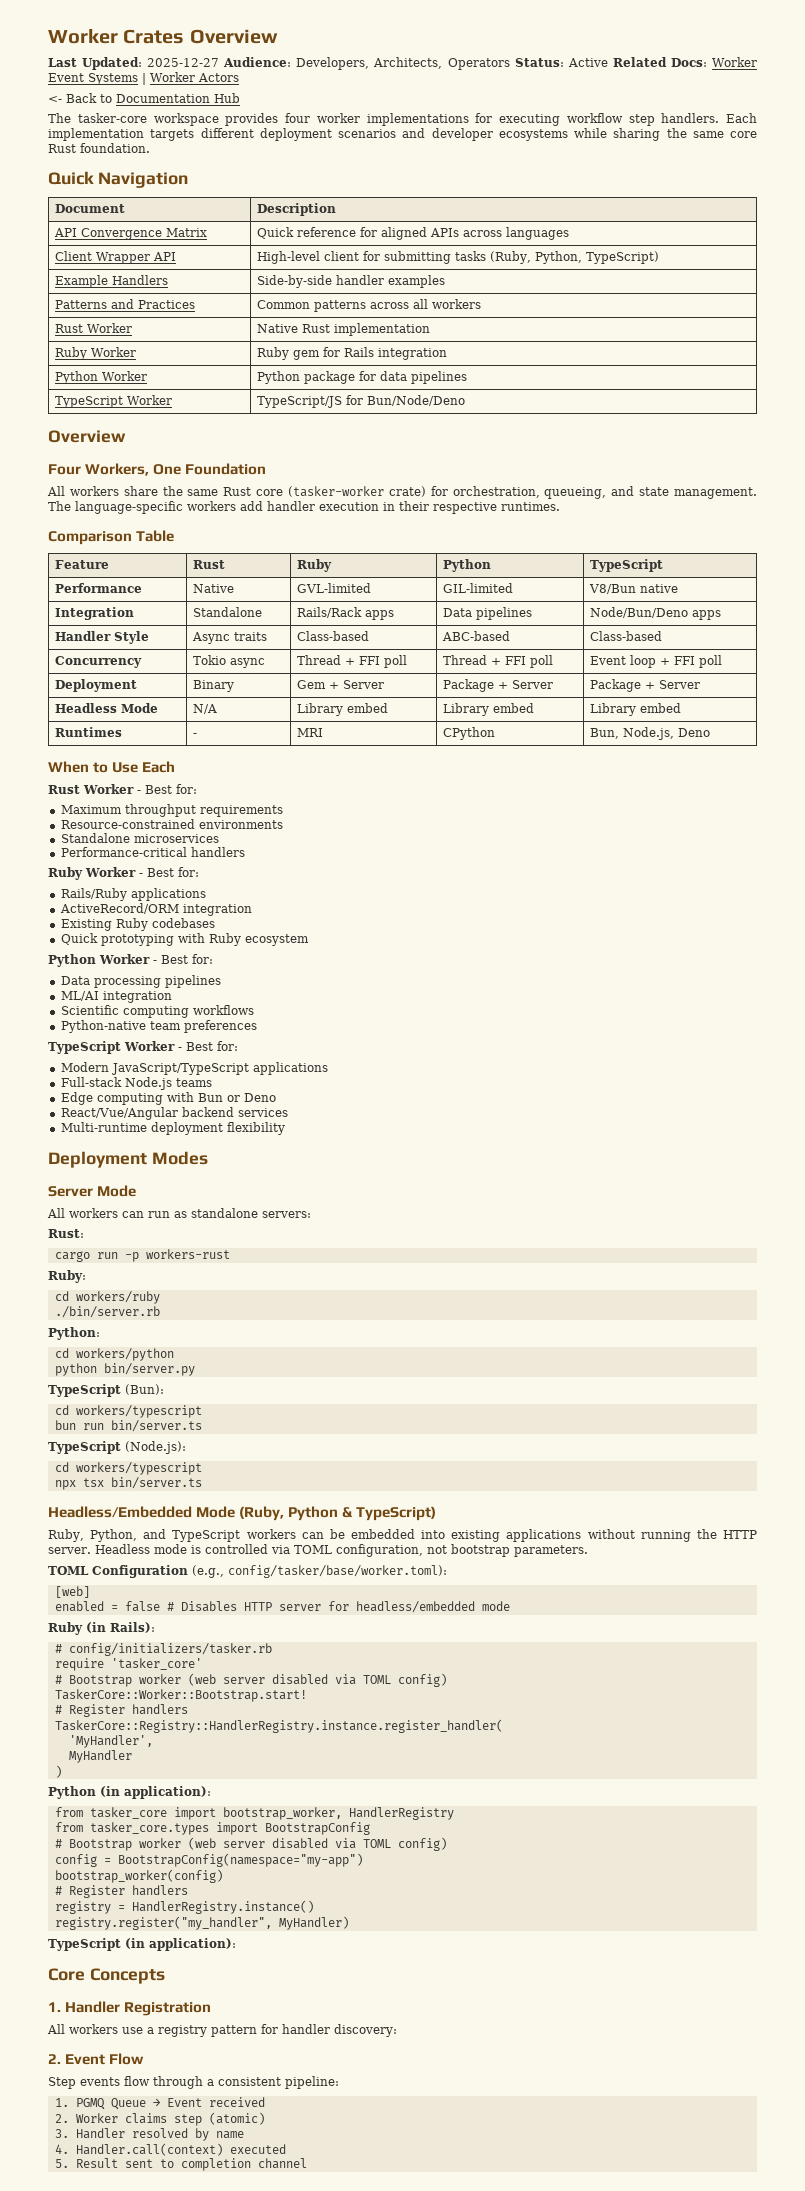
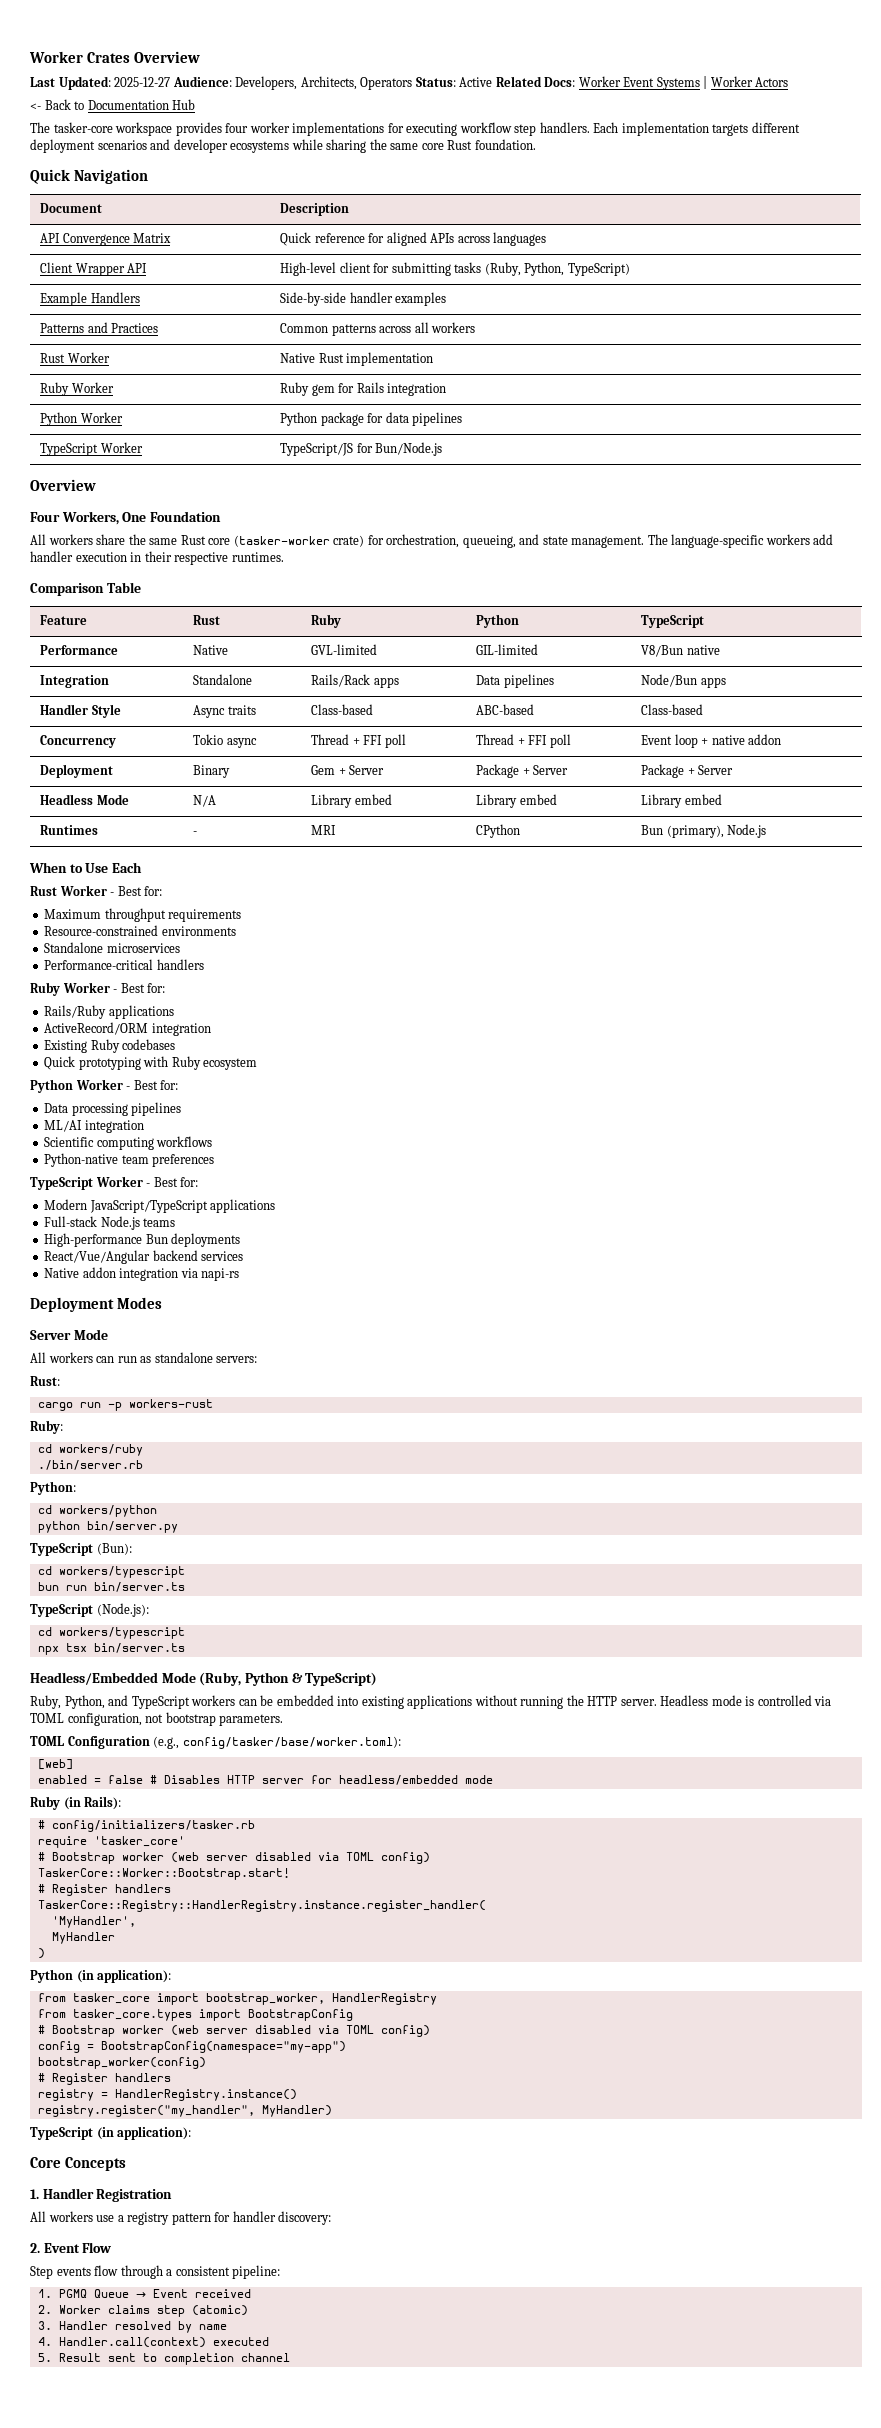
- TypeScript Worker | TypeScript/JS for Bun/Node/Deno
+ TypeScript Worker | TypeScript/JS for Bun/Node.js
- Integration | Standalone | Rails/Rack apps | Data pipelines | Node/Bun/Deno apps
+ Integration | Standalone | Rails/Rack apps | Data pipelines | Node/Bun apps
- Concurrency | Tokio async | Thread + FFI poll | Thread + FFI poll | Event loop + FFI poll
+ Concurrency | Tokio async | Thread + FFI poll | Thread + FFI poll | Event loop + native addon
- Runtimes | - | MRI | CPython | Bun, Node.js, Deno
+ Runtimes | - | MRI | CPython | Bun (primary), Node.js
- Edge computing with Bun or Deno
+ High-performance Bun deployments
  React/Vue/Angular backend services
- Multi-runtime deployment flexibility
+ Native addon integration via napi-rs

